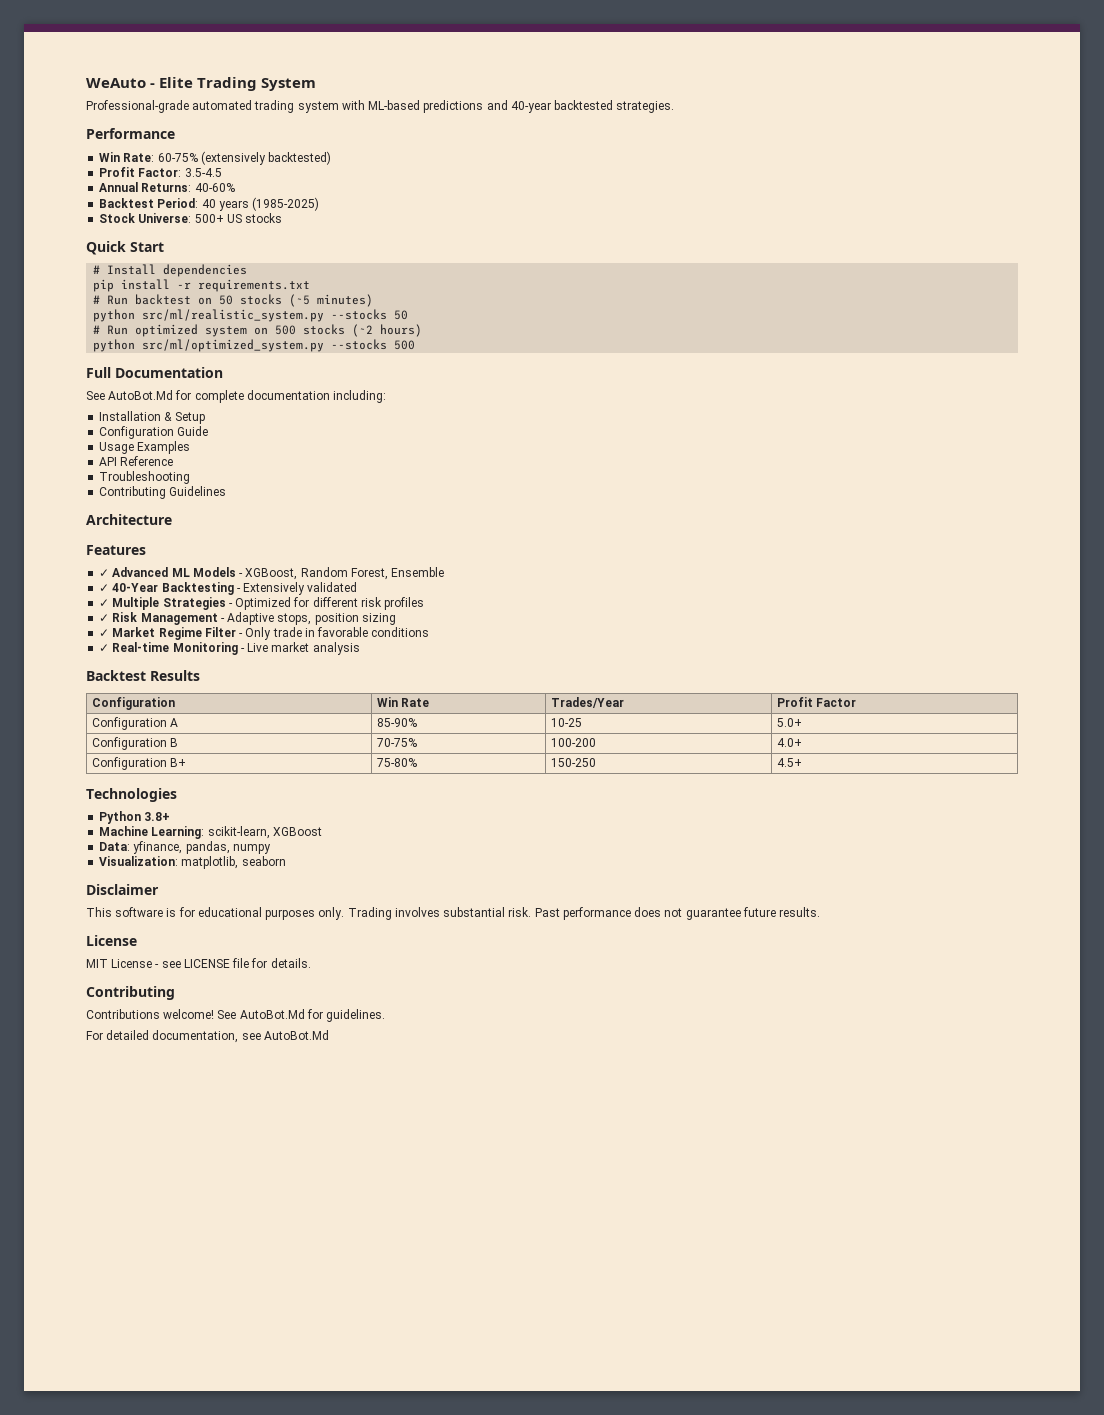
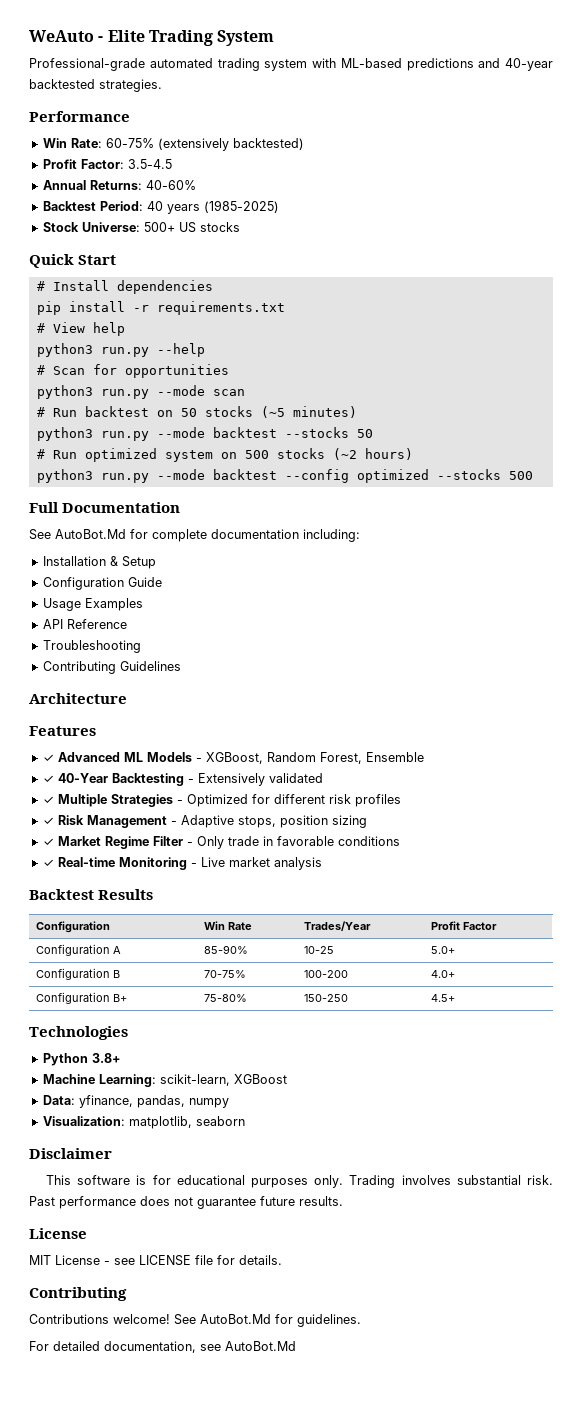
+ # View help
+ python3 run.py --help
+ # Scan for opportunities
+ python3 run.py --mode scan
- python src/ml/realistic_system.py --stocks 50
+ python3 run.py --mode backtest --stocks 50
- python src/ml/optimized_system.py --stocks 500
+ python3 run.py --mode backtest --config optimized --stocks 500

